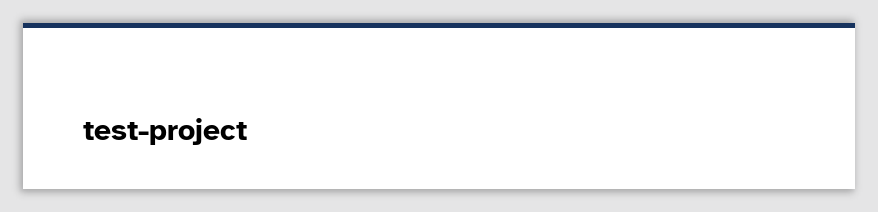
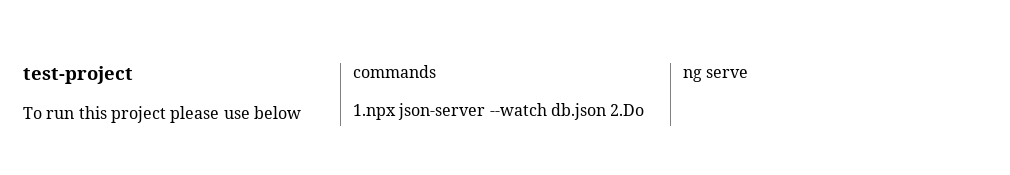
+ To run this project please use below commands
+ 1.npx json-server --watch db.json 2.Do ng serve

